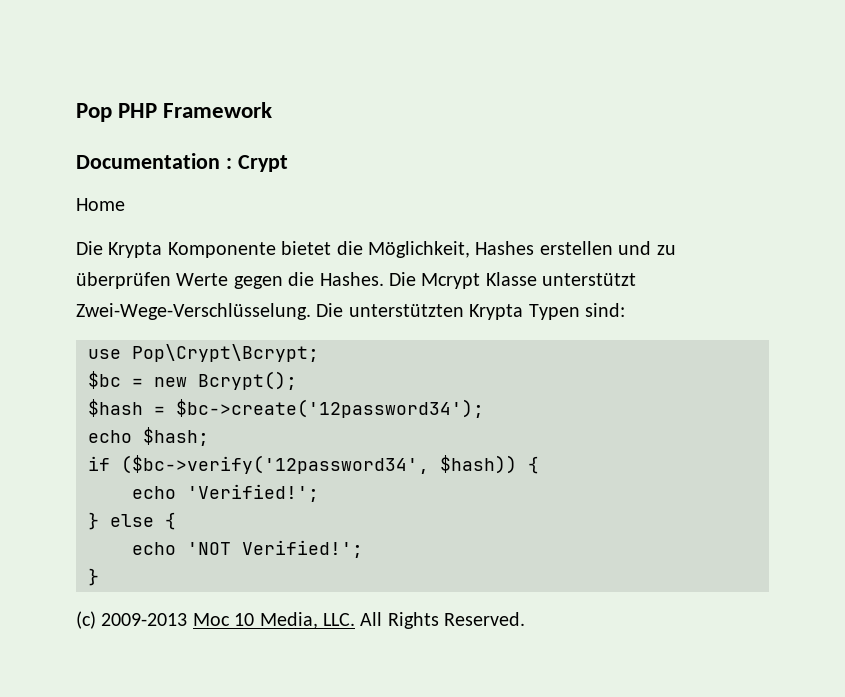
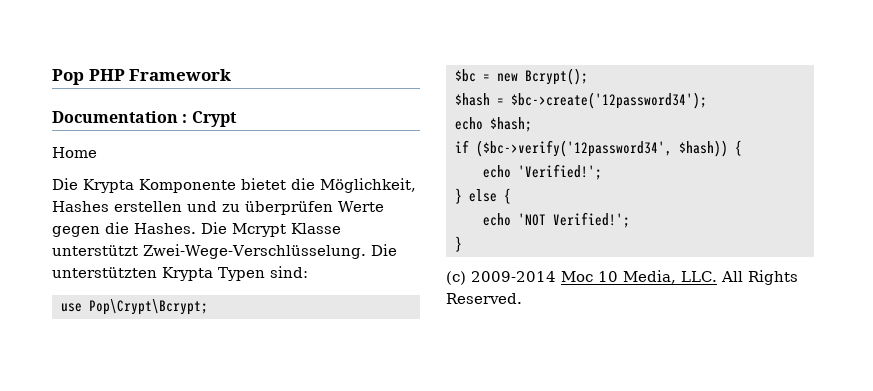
- (c) 2009-2013 Moc 10 Media, LLC. All Rights Reserved.
+ (c) 2009-2014 Moc 10 Media, LLC. All Rights Reserved.

